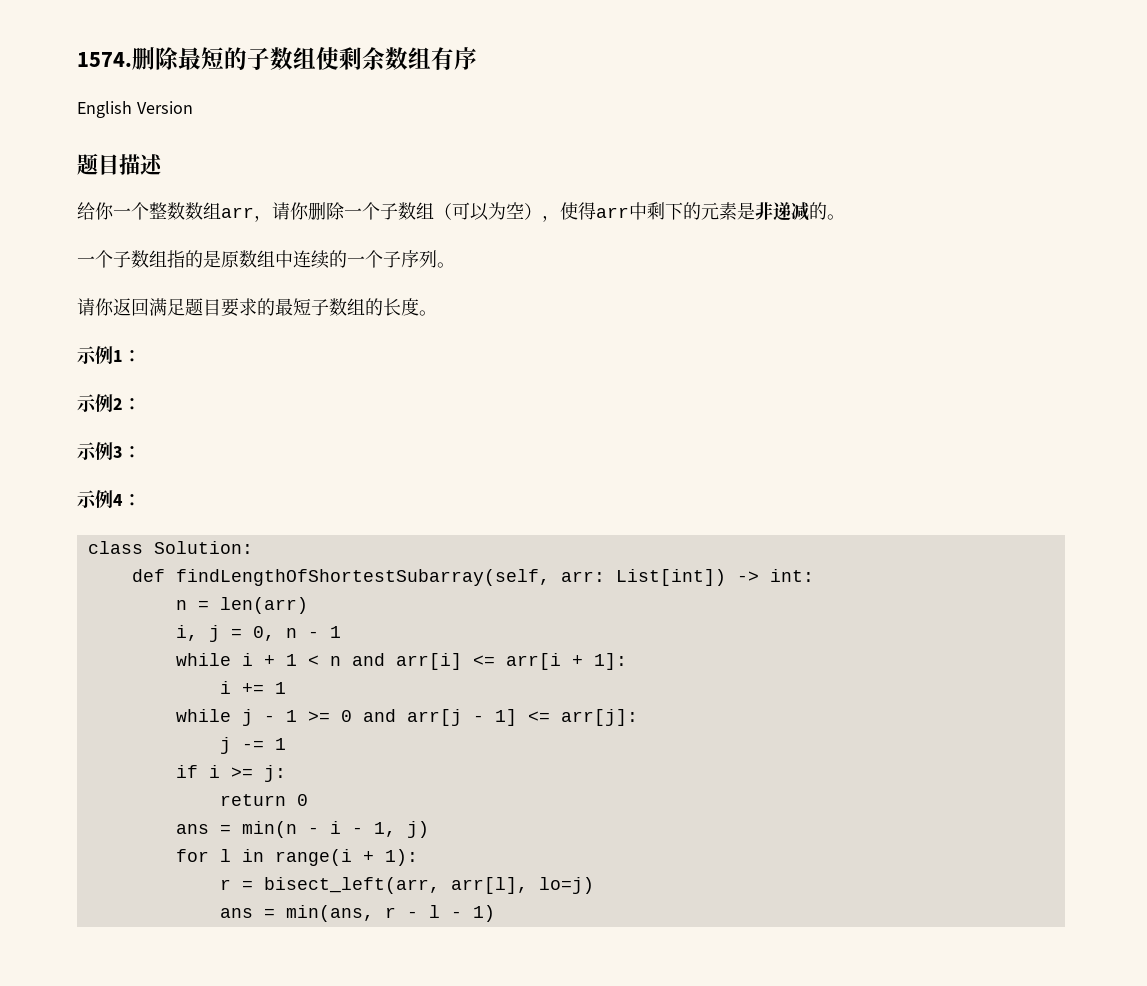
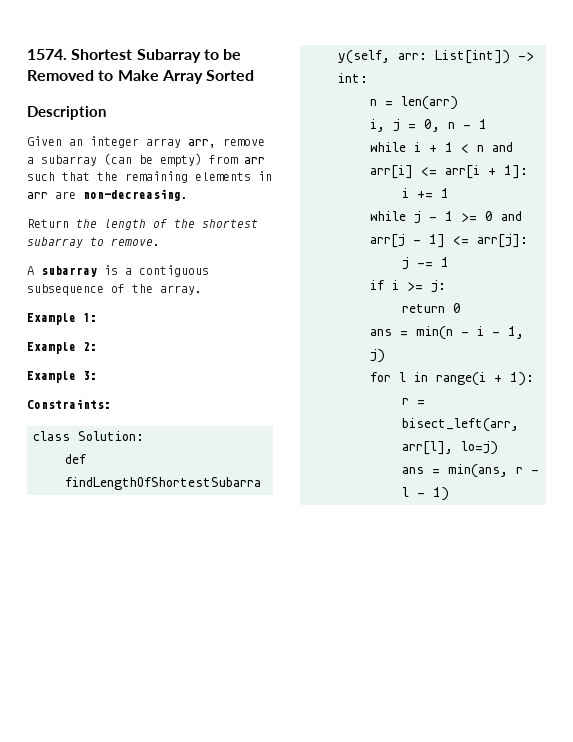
- 删除最短的子数组使剩余数组有序
- English Version
- 题目描述
- 给你一个整数数组arr，请你删除一个子数组（可以为空），使得arr中剩下的元素是非递减的。
- 一个子数组指的是原数组中连续的一个子序列。
- 请你返回满足题目要求的最短子数组的长度。
- 示例1：
- 示例2：
- 示例3：
- 示例4：
+ Shortest Subarray to be Removed to Make Array Sorted
+ Description
+ Given an integer array arr, remove a subarray (can be empty) from arr such that the remaining elements in arr are non-decreasing.
+ Return the length of the shortest subarray to remove.
+ A subarray is a contiguous subsequence of the array.
+ Example 1:
+ Example 2:
+ Example 3:
+ Constraints:

